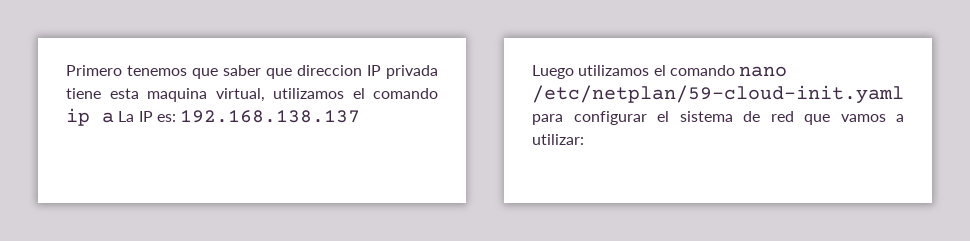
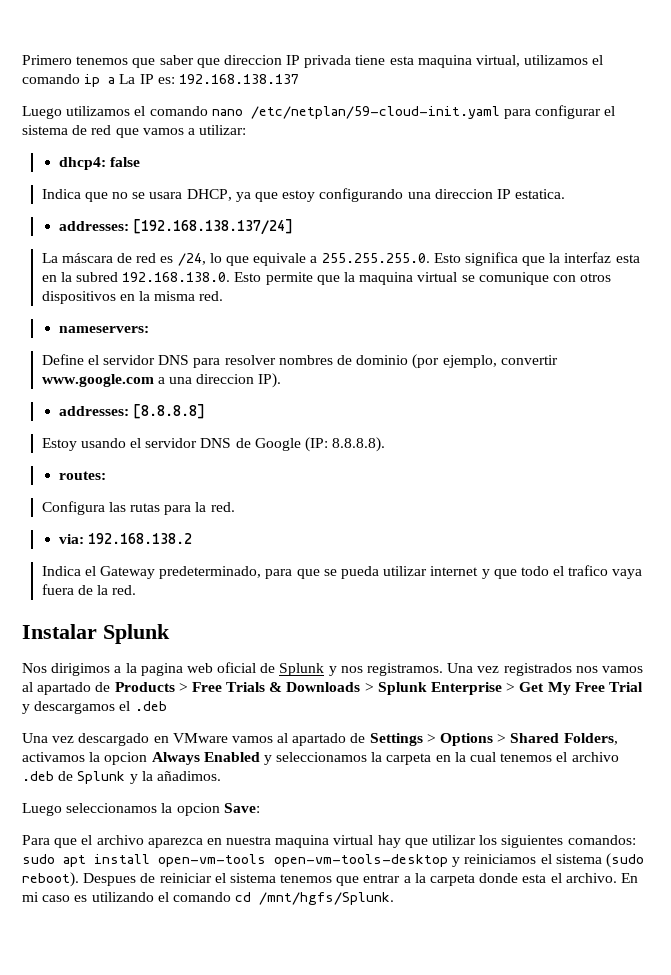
+ dhcp4: false
+ Indica que no se usara DHCP, ya que estoy configurando una direccion IP estatica.
+ addresses: [192.168.138.137/24]
+ La máscara de red es /24, lo que equivale a 255.255.255.0. Esto significa que la interfaz esta en la subred 192.168.138.0. Esto permite que la maquina virtual se comunique con otros dispositivos en la misma red.
+ nameservers:
+ Define el servidor DNS para resolver nombres de dominio (por ejemplo, convertir www.google.com a una direccion IP).
+ addresses: [8.8.8.8]
+ Estoy usando el servidor DNS de Google (IP: 8.8.8.8).
+ routes:
+ Configura las rutas para la red.
+ via: 192.168.138.2
+ Indica el Gateway predeterminado, para que se pueda utilizar internet y que todo el trafico vaya fuera de la red.
+ Instalar Splunk
+ Nos dirigimos a la pagina web oficial de Splunk y nos registramos. Una vez registrados nos vamos al apartado de Products > Free Trials & Downloads > Splunk Enterprise > Get My Free Trial y descargamos el .deb
+ Una vez descargado en VMware vamos al apartado de Settings > Options > Shared Folders, activamos la opcion Always Enabled y seleccionamos la carpeta en la cual tenemos el archivo .deb de Splunk y la añadimos.
+ Luego seleccionamos la opcion Save:
+ Para que el archivo aparezca en nuestra maquina virtual hay que utilizar los siguientes comandos: sudo apt install open-vm-tools open-vm-tools-desktop y reiniciamos el sistema (sudo reboot). Despues de reiniciar el sistema tenemos que entrar a la carpeta donde esta el archivo. En mi caso es utilizando el comando cd /mnt/hgfs/Splunk.

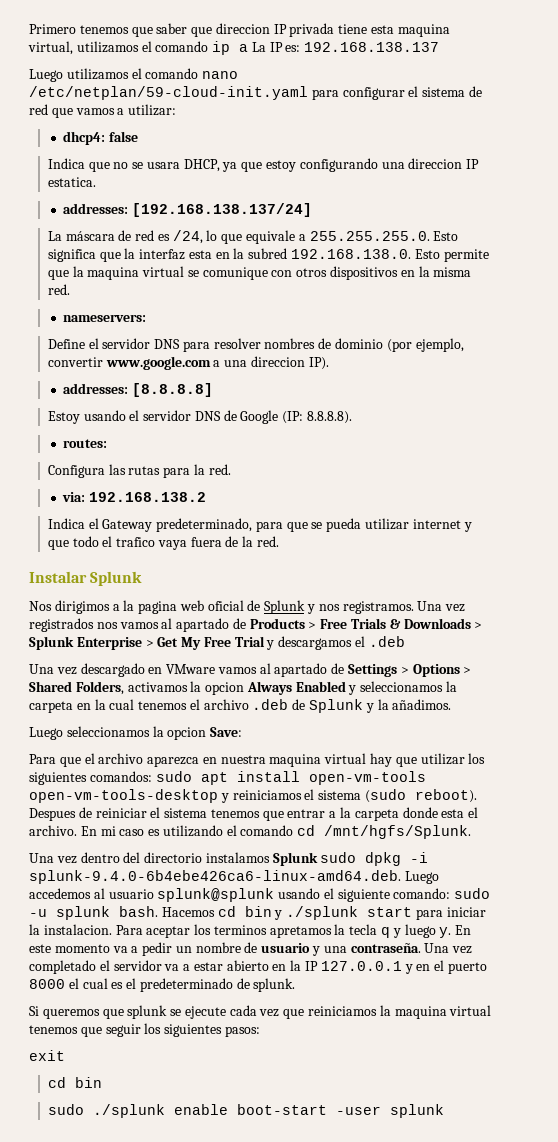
+ Una vez dentro del directorio instalamos Splunk sudo dpkg -i splunk-9.4.0-6b4ebe426ca6-linux-amd64.deb. Luego accedemos al usuario splunk@splunk usando el siguiente comando: sudo -u splunk bash. Hacemos cd bin y ./splunk start para iniciar la instalacion. Para aceptar los terminos apretamos la tecla q y luego y. En este momento va a pedir un nombre de usuario y una contraseña. Una vez completado el servidor va a estar abierto en la IP 127.0.0.1 y en el puerto 8000 el cual es el predeterminado de splunk.
+ Si queremos que splunk se ejecute cada vez que reiniciamos la maquina virtual tenemos que seguir los siguientes pasos:
+ exit
+ cd bin
+ sudo ./splunk enable boot-start -user splunk

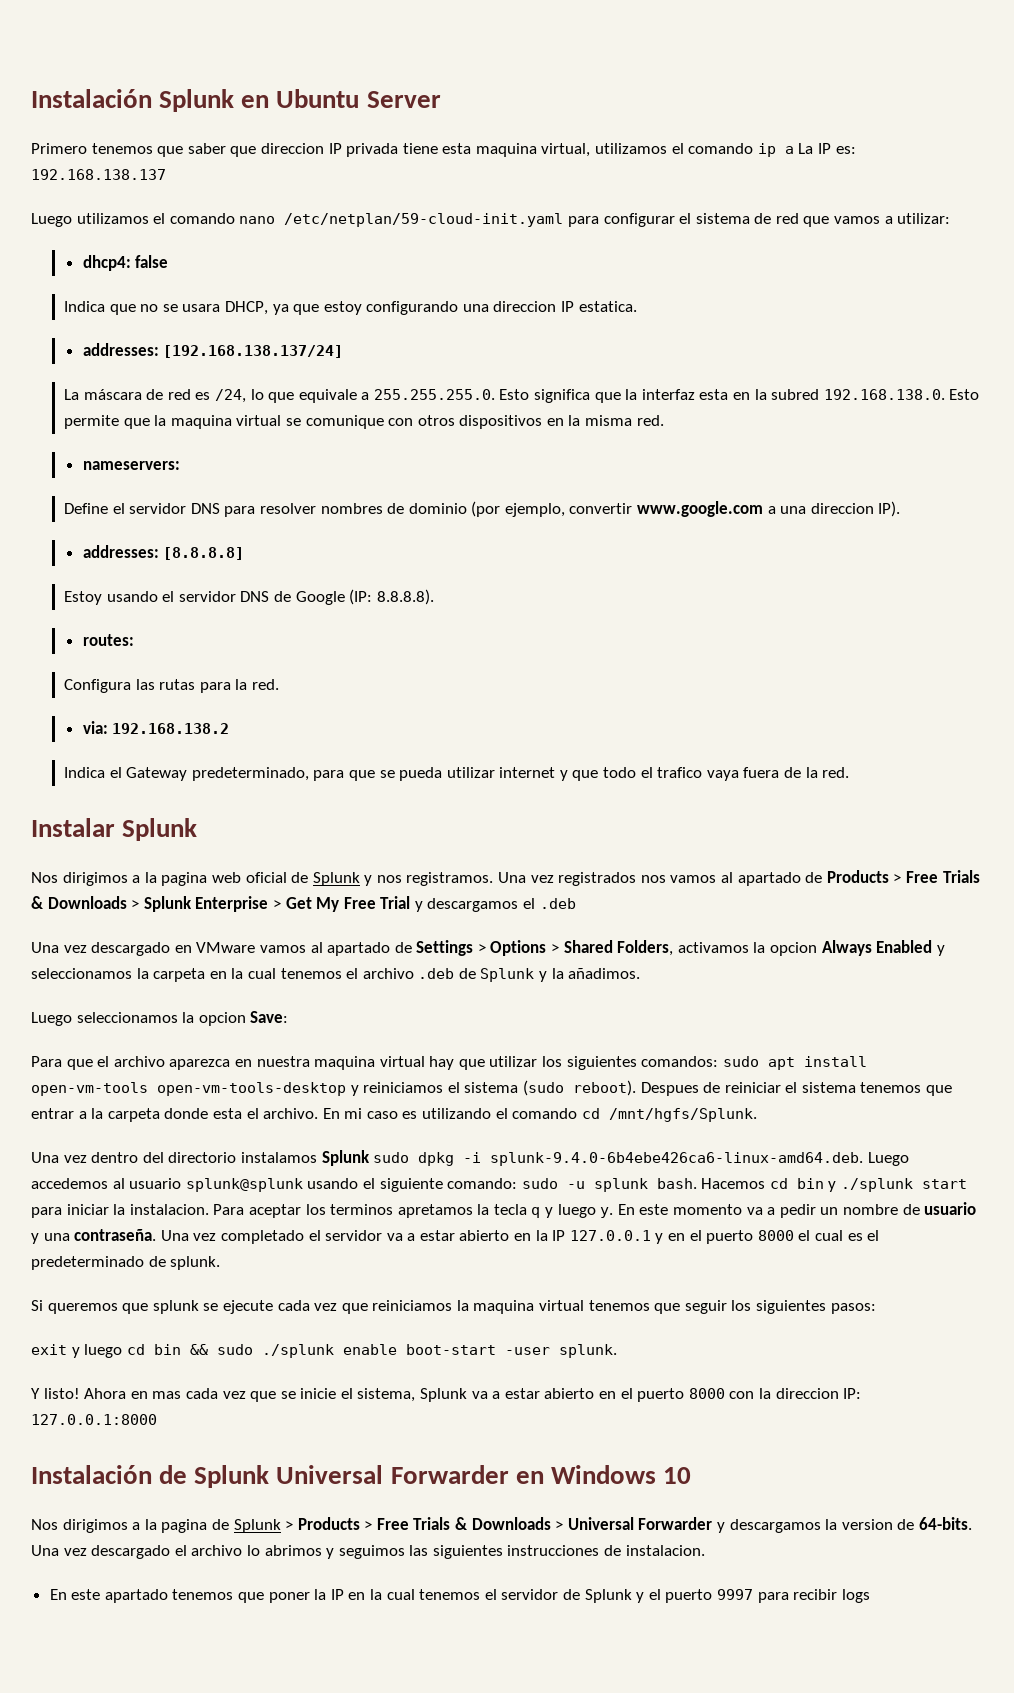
+ Instalación Splunk en Ubuntu Server
- exit
- cd bin
- sudo ./splunk enable boot-start -user splunk
+ exit y luego cd bin && sudo ./splunk enable boot-start -user splunk.
+ Y listo! Ahora en mas cada vez que se inicie el sistema, Splunk va a estar abierto en el puerto 8000 con la direccion IP: 127.0.0.1:8000
+ Instalación de Splunk Universal Forwarder en Windows 10
+ Nos dirigimos a la pagina de Splunk > Products > Free Trials & Downloads > Universal Forwarder y descargamos la version de 64-bits. Una vez descargado el archivo lo abrimos y seguimos las siguientes instrucciones de instalacion.
+ En este apartado tenemos que poner la IP en la cual tenemos el servidor de Splunk y el puerto 9997 para recibir logs

